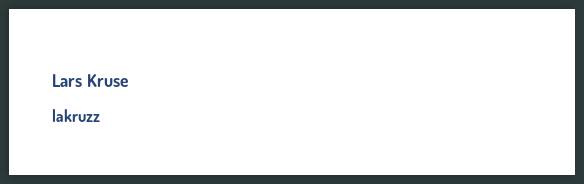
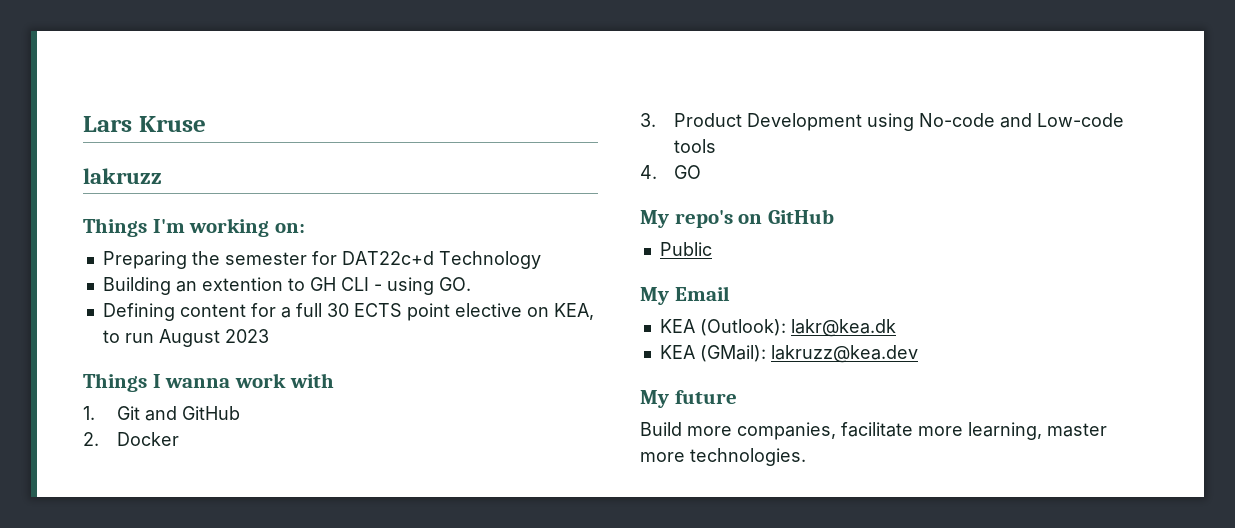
+ Things I'm working on:
+ Preparing the semester for DAT22c+d Technology
+ Building an extention to GH CLI - using GO.
+ Defining content for a full 30 ECTS point elective on KEA, to run August 2023
+ Things I wanna work with
+ 1. Git and GitHub
+ 2. Docker
+ 3. Product Development using No-code and Low-code tools
+ 4. GO
+ My repo's on GitHub
+ Public
+ My Email
+ KEA (Outlook): lakr@kea.dk
+ KEA (GMail): lakruzz@kea.dev
+ My future
+ Build more companies, facilitate more learning, master more technologies.

